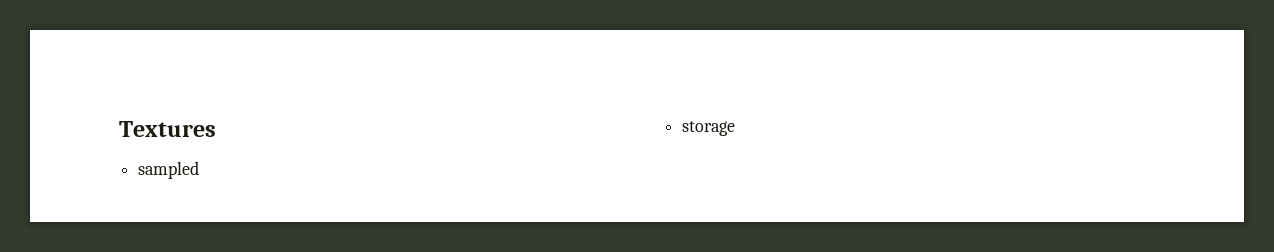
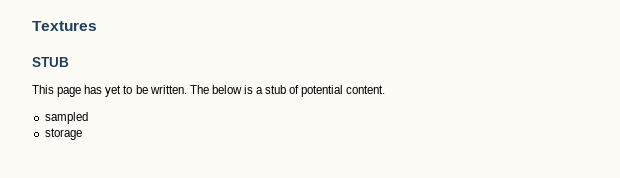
+ STUB
+ This page has yet to be written. The below is a stub of potential content.

